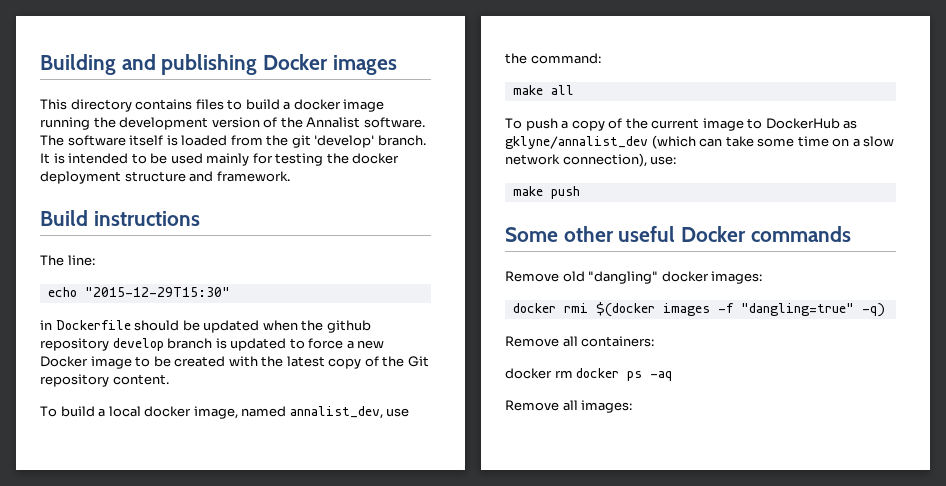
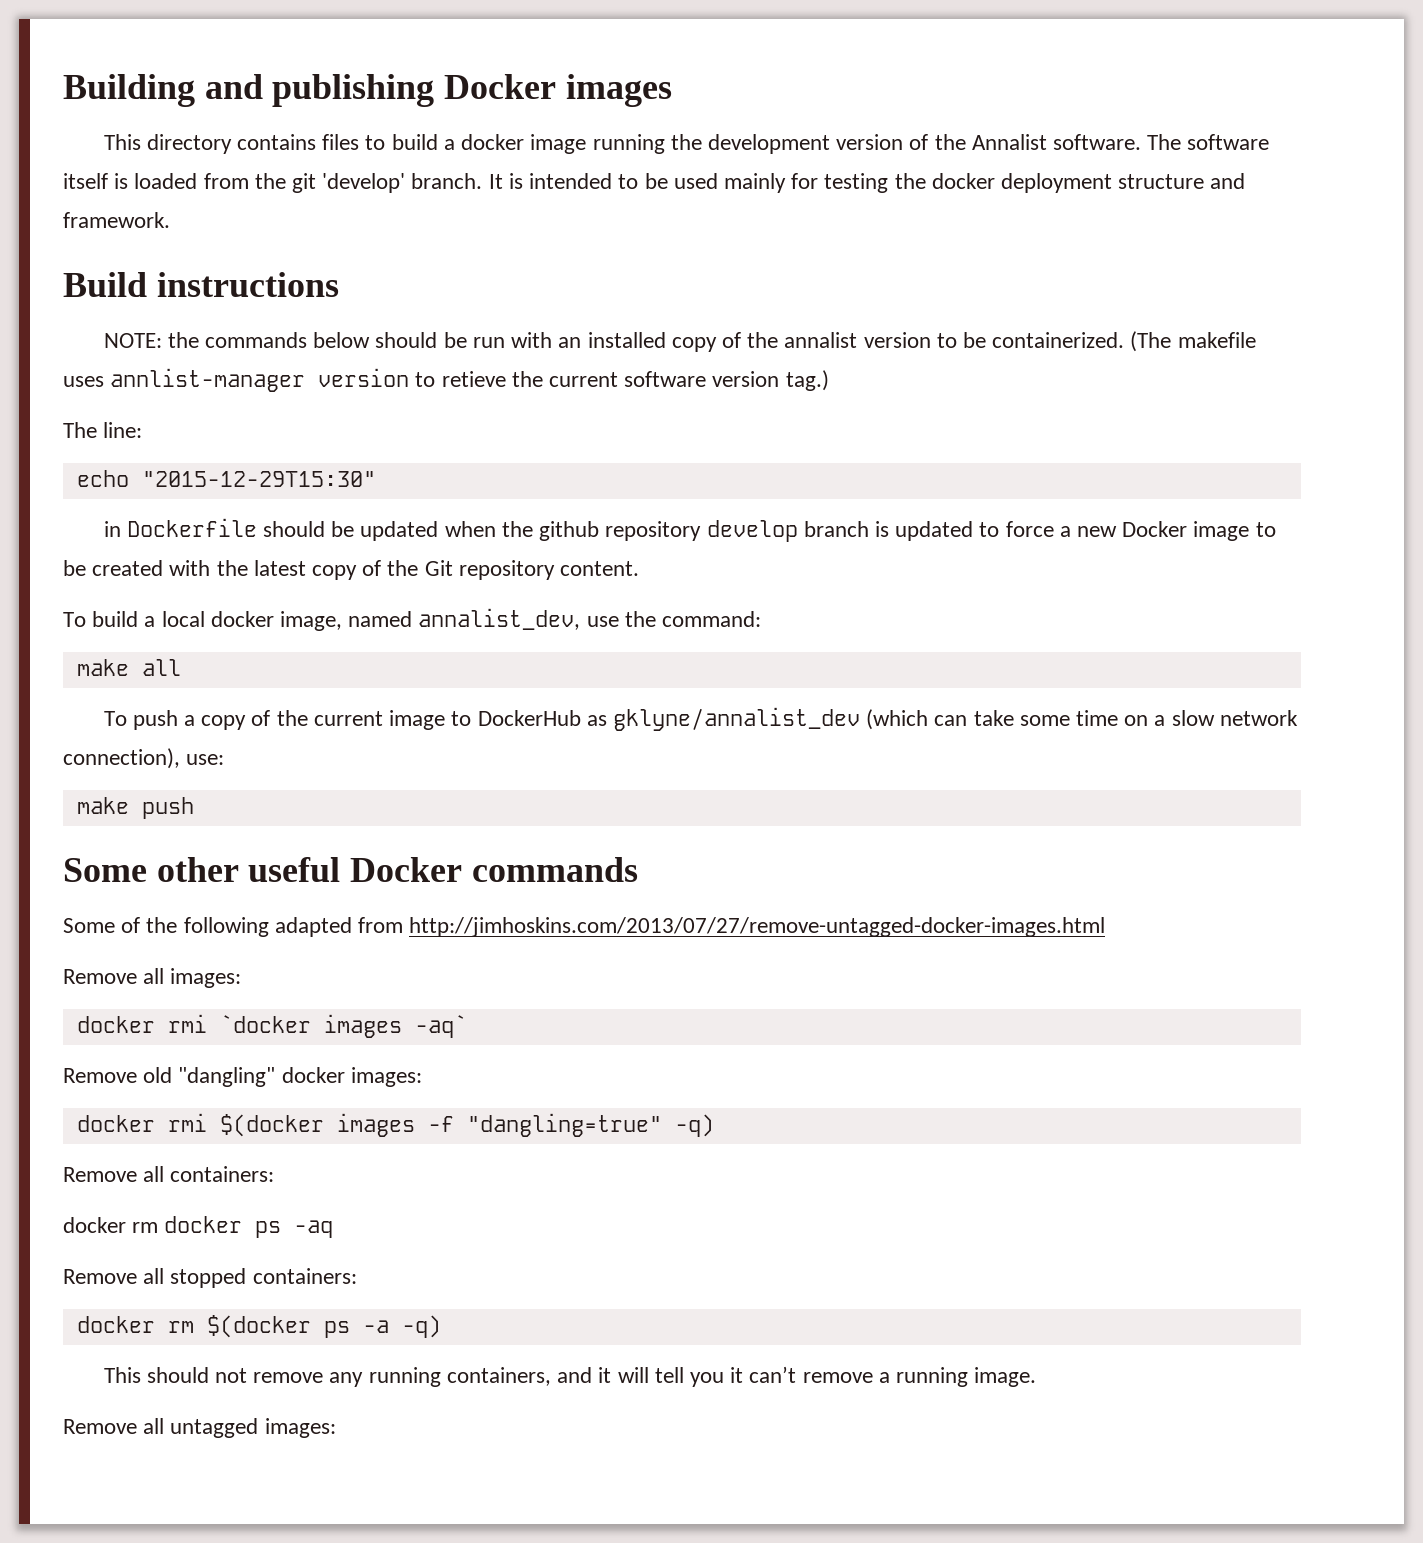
+ NOTE: the commands below should be run with an installed copy of the annalist version to be containerized. (The makefile uses annlist-manager version to retieve the current software version tag.)
+ Some of the following adapted from http://jimhoskins.com/2013/07/27/remove-untagged-docker-images.html
+ Remove all images:
+ docker rmi `docker images -aq`
- Remove all images:
+ Remove all stopped containers:
+ docker rm $(docker ps -a -q)
+ This should not remove any running containers, and it will tell you it can’t remove a running image.
+ Remove all untagged images:

